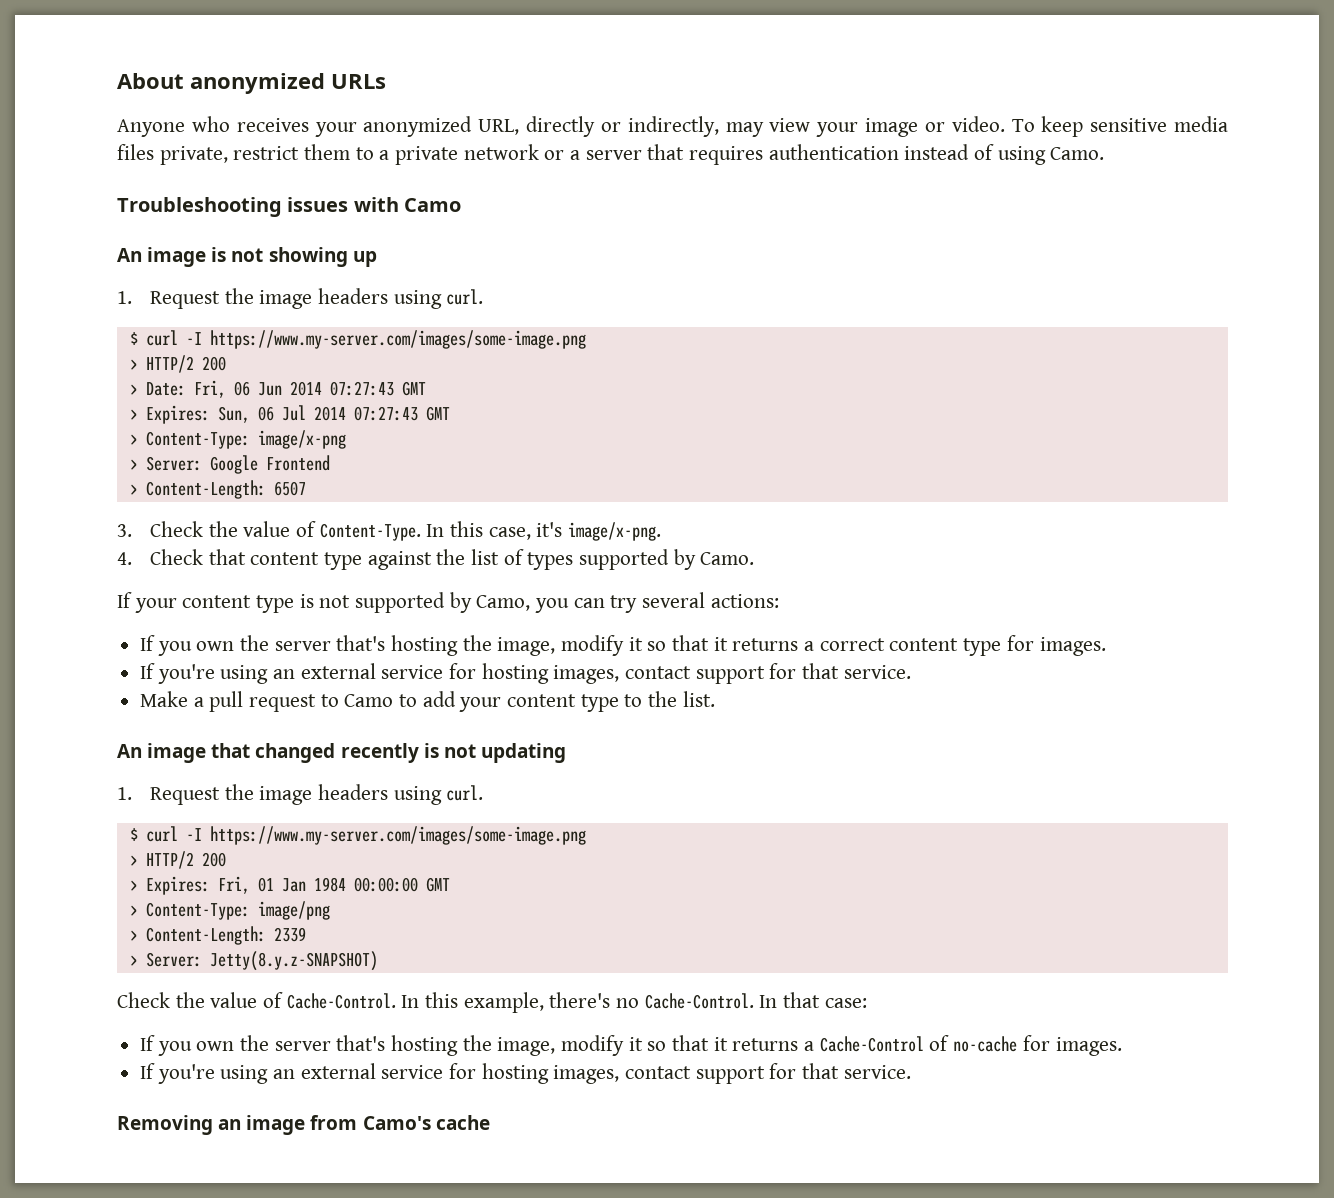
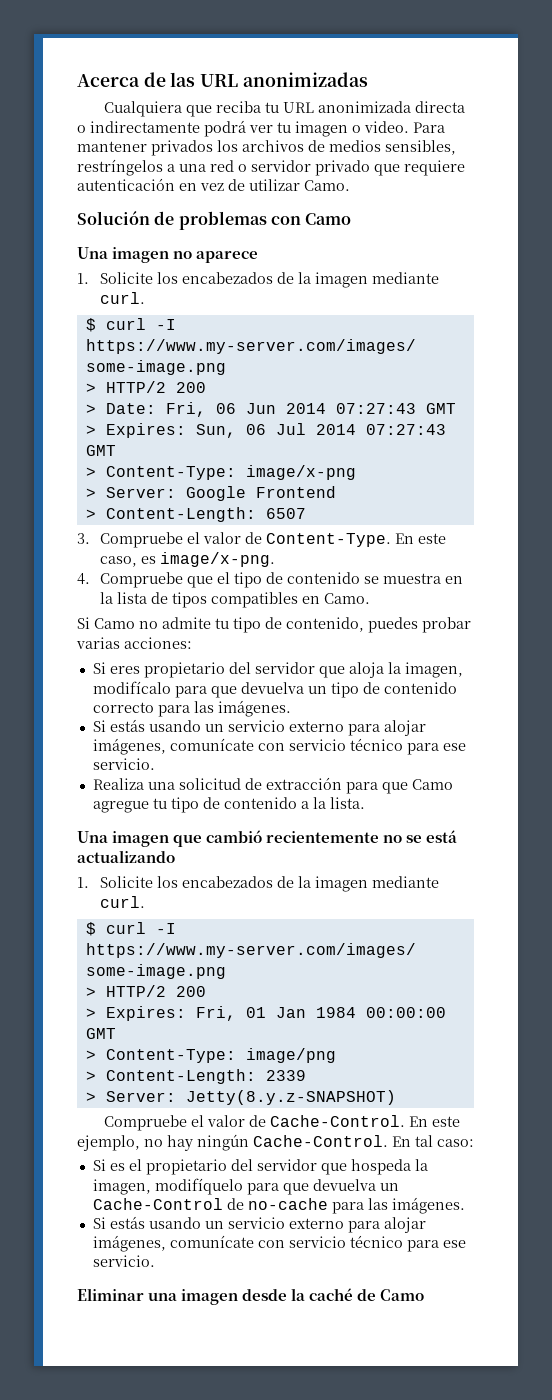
- About anonymized URLs
- Anyone who receives your anonymized URL, directly or indirectly, may view your image or video. To keep sensitive media files private, restrict them to a private network or a server that requires authentication instead of using Camo.
- Troubleshooting issues with Camo
- An image is not showing up
- 1. Request the image headers using curl.
+ Acerca de las URL anonimizadas
+ Cualquiera que reciba tu URL anonimizada directa o indirectamente podrá ver tu imagen o video. Para mantener privados los archivos de medios sensibles, restríngelos a una red o servidor privado que requiere autenticación en vez de utilizar Camo.
+ Solución de problemas con Camo
+ Una imagen no aparece
+ 1. Solicite los encabezados de la imagen mediante curl.
- 3. Check the value of Content-Type. In this case, it's image/x-png.
- 4. Check that content type against the list of types supported by Camo.
- If your content type is not supported by Camo, you can try several actions:
- If you own the server that's hosting the image, modify it so that it returns a correct content type for images.
- If you're using an external service for hosting images, contact support for that service.
- Make a pull request to Camo to add your content type to the list.
- An image that changed recently is not updating
- 1. Request the image headers using curl.
+ 3. Compruebe el valor de Content-Type. En este caso, es image/x-png.
+ 4. Compruebe que el tipo de contenido se muestra en la lista de tipos compatibles en Camo.
+ Si Camo no admite tu tipo de contenido, puedes probar varias acciones:
+ Si eres propietario del servidor que aloja la imagen, modifícalo para que devuelva un tipo de contenido correcto para las imágenes.
+ Si estás usando un servicio externo para alojar imágenes, comunícate con servicio técnico para ese servicio.
+ Realiza una solicitud de extracción para que Camo agregue tu tipo de contenido a la lista.
+ Una imagen que cambió recientemente no se está actualizando
+ 1. Solicite los encabezados de la imagen mediante curl.
- Check the value of Cache-Control. In this example, there's no Cache-Control. In that case:
- If you own the server that's hosting the image, modify it so that it returns a Cache-Control of no-cache for images.
- If you're using an external service for hosting images, contact support for that service.
- Removing an image from Camo's cache
+ Compruebe el valor de Cache-Control. En este ejemplo, no hay ningún Cache-Control. En tal caso:
+ Si es el propietario del servidor que hospeda la imagen, modifíquelo para que devuelva un Cache-Control de no-cache para las imágenes.
+ Si estás usando un servicio externo para alojar imágenes, comunícate con servicio técnico para ese servicio.
+ Eliminar una imagen desde la caché de Camo

